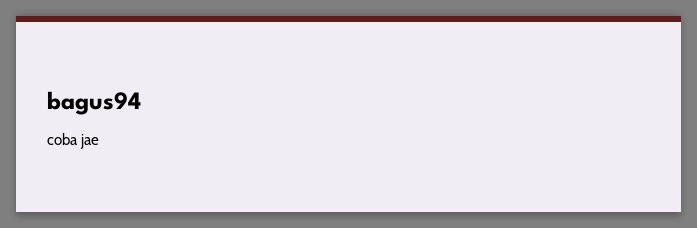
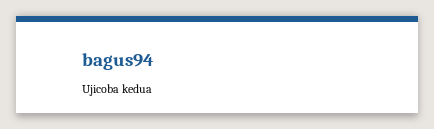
- coba jae
+ Ujicoba kedua

